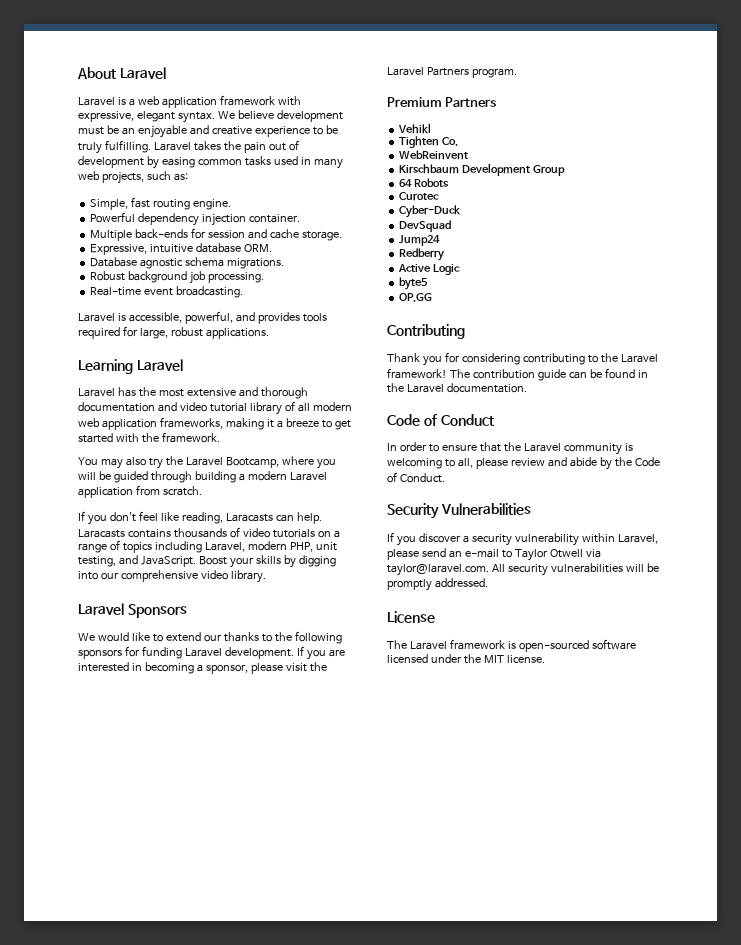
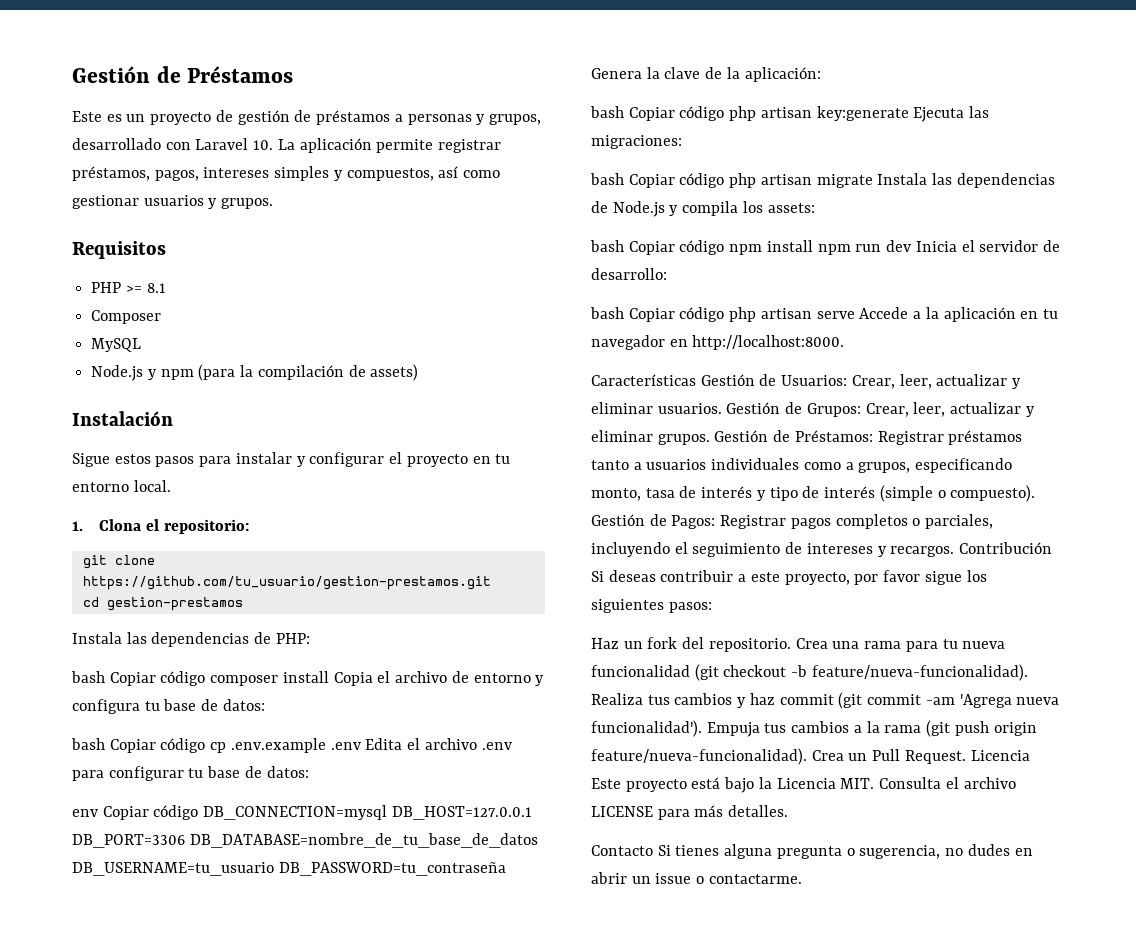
- About Laravel
- Laravel is a web application framework with expressive, elegant syntax. We believe development must be an enjoyable and creative experience to be truly fulfilling. Laravel takes the pain out of development by easing common tasks used in many web projects, such as:
- Simple, fast routing engine.
- Powerful dependency injection container.
- Multiple back-ends for session and cache storage.
- Expressive, intuitive database ORM.
- Database agnostic schema migrations.
- Robust background job processing.
- Real-time event broadcasting.
- Laravel is accessible, powerful, and provides tools required for large, robust applications.
- Learning Laravel
- Laravel has the most extensive and thorough documentation and video tutorial library of all modern web application frameworks, making it a breeze to get started with the framework.
- You may also try the Laravel Bootcamp, where you will be guided through building a modern Laravel application from scratch.
- If you don't feel like reading, Laracasts can help. Laracasts contains thousands of video tutorials on a range of topics including Laravel, modern PHP, unit testing, and JavaScript. Boost your skills by digging into our comprehensive video library.
- Laravel Sponsors
- We would like to extend our thanks to the following sponsors for funding Laravel development. If you are interested in becoming a sponsor, please visit the Laravel Partners program.
- Premium Partners
- Vehikl
- Tighten Co.
- WebReinvent
- Kirschbaum Development Group
- 64 Robots
- Curotec
- Cyber-Duck
- DevSquad
- Jump24
- Redberry
- Active Logic
- byte5
- OP.GG
- Contributing
- Thank you for considering contributing to the Laravel framework! The contribution guide can be found in the Laravel documentation.
- Code of Conduct
- In order to ensure that the Laravel community is welcoming to all, please review and abide by the Code of Conduct.
- Security Vulnerabilities
- If you discover a security vulnerability within Laravel, please send an e-mail to Taylor Otwell via taylor@laravel.com. All security vulnerabilities will be promptly addressed.
- License
- The Laravel framework is open-sourced software licensed under the MIT license.
+ Gestión de Préstamos
+ Este es un proyecto de gestión de préstamos a personas y grupos, desarrollado con Laravel 10. La aplicación permite registrar préstamos, pagos, intereses simples y compuestos, así como gestionar usuarios y grupos.
+ Requisitos
+ PHP >= 8.1
+ Composer
+ MySQL
+ Node.js y npm (para la compilación de assets)
+ Instalación
+ Sigue estos pasos para instalar y configurar el proyecto en tu entorno local.
+ 1. Clona el repositorio:
+ git clone https://github.com/tu_usuario/gestion-prestamos.git
+ cd gestion-prestamos
+ Instala las dependencias de PHP:
+ bash Copiar código composer install Copia el archivo de entorno y configura tu base de datos:
+ bash Copiar código cp .env.example .env Edita el archivo .env para configurar tu base de datos:
+ env Copiar código DB_CONNECTION=mysql DB_HOST=127.0.0.1 DB_PORT=3306 DB_DATABASE=nombre_de_tu_base_de_datos DB_USERNAME=tu_usuario DB_PASSWORD=tu_contraseña Genera la clave de la aplicación:
+ bash Copiar código php artisan key:generate Ejecuta las migraciones:
+ bash Copiar código php artisan migrate Instala las dependencias de Node.js y compila los assets:
+ bash Copiar código npm install npm run dev Inicia el servidor de desarrollo:
+ bash Copiar código php artisan serve Accede a la aplicación en tu navegador en http://localhost:8000.
+ Características Gestión de Usuarios: Crear, leer, actualizar y eliminar usuarios. Gestión de Grupos: Crear, leer, actualizar y eliminar grupos. Gestión de Préstamos: Registrar préstamos tanto a usuarios individuales como a grupos, especificando monto, tasa de interés y tipo de interés (simple o compuesto). Gestión de Pagos: Registrar pagos completos o parciales, incluyendo el seguimiento de intereses y recargos. Contribución Si deseas contribuir a este proyecto, por favor sigue los siguientes pasos:
+ Haz un fork del repositorio. Crea una rama para tu nueva funcionalidad (git checkout -b feature/nueva-funcionalidad). Realiza tus cambios y haz commit (git commit -am 'Agrega nueva funcionalidad'). Empuja tus cambios a la rama (git push origin feature/nueva-funcionalidad). Crea un Pull Request. Licencia Este proyecto está bajo la Licencia MIT. Consulta el archivo LICENSE para más detalles.
+ Contacto Si tienes alguna pregunta o sugerencia, no dudes en abrir un issue o contactarme.

